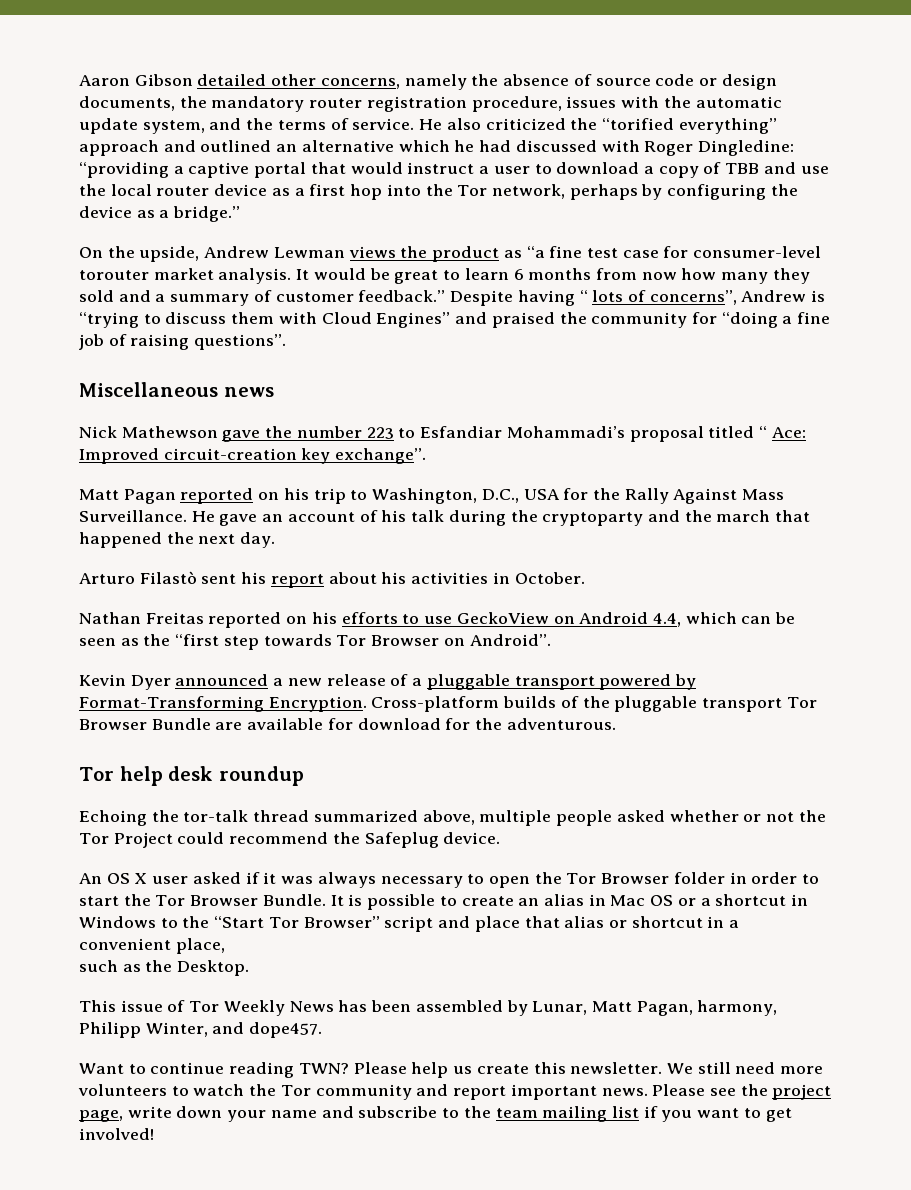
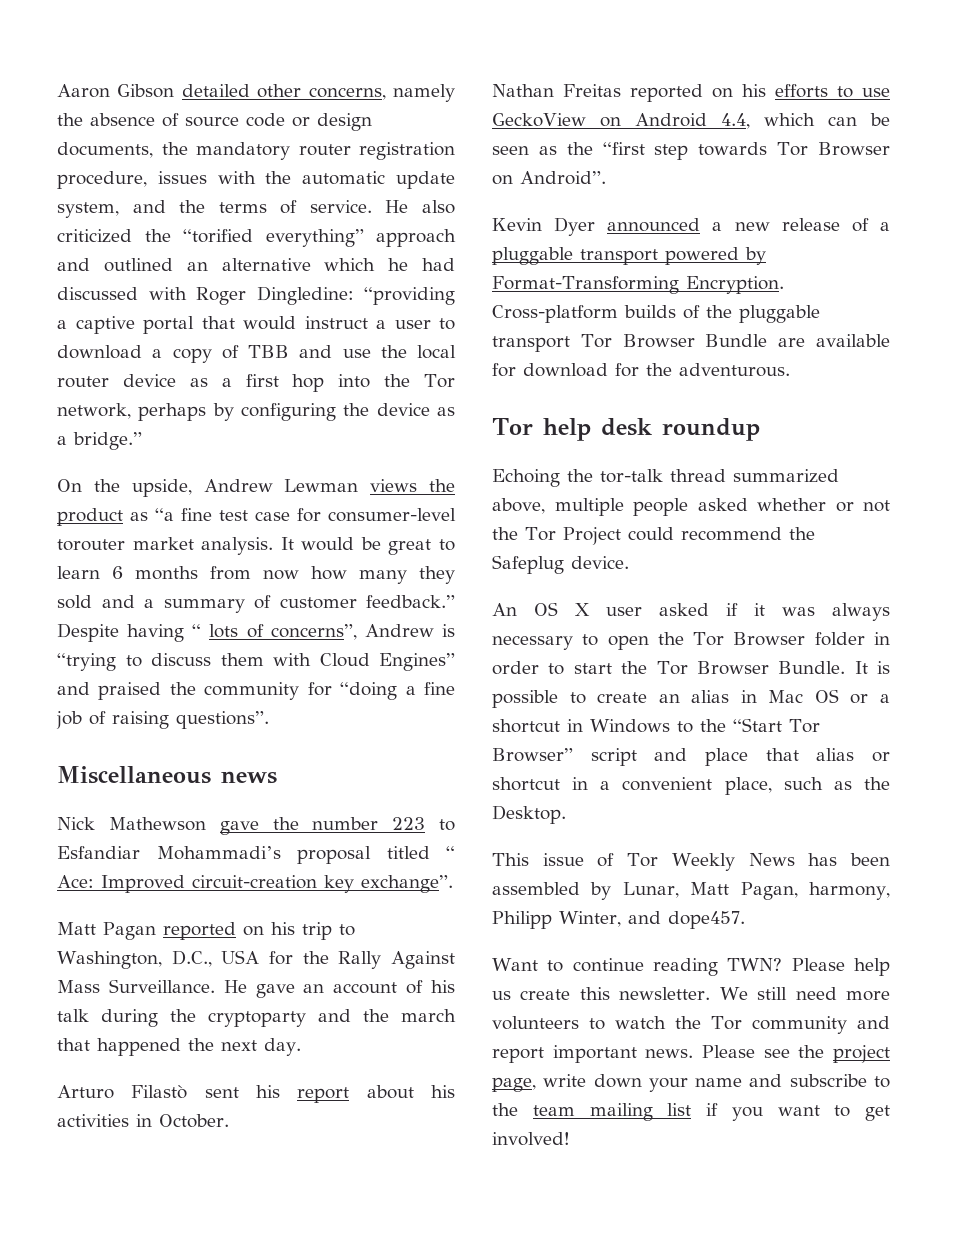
- It is possible to create an alias in Mac OS or a shortcut in Windows to the “Start Tor Browser” script and place that alias or shortcut in a convenient place,
- such as the Desktop.
+ It is possible to create an alias in Mac OS or a shortcut in Windows to the “Start Tor Browser” script and place that alias or shortcut in a convenient place, such as the Desktop.

